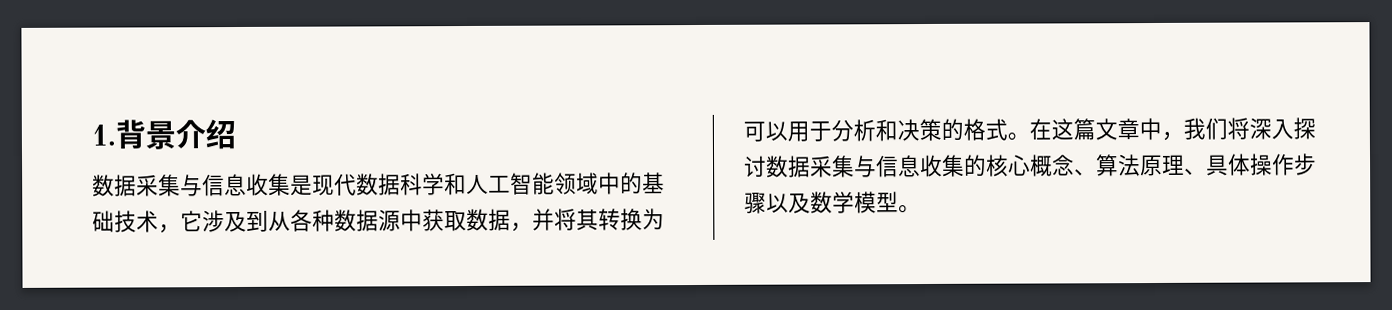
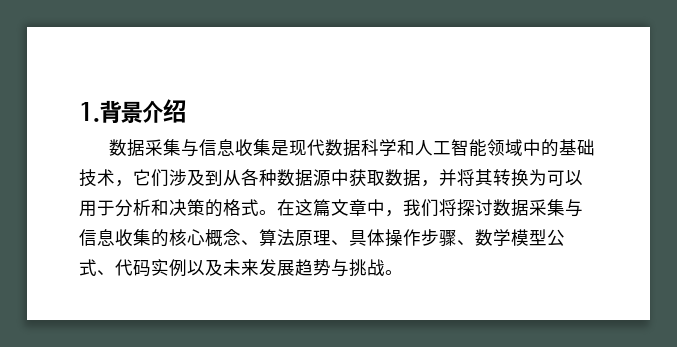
- 数据采集与信息收集是现代数据科学和人工智能领域中的基础技术，它涉及到从各种数据源中获取数据，并将其转换为可以用于分析和决策的格式。
+ 数据采集与信息收集是现代数据科学和人工智能领域中的基础技术，它们涉及到从各种数据源中获取数据，并将其转换为可以用于分析和决策的格式。
- 在这篇文章中，我们将深入探讨数据采集与信息收集的核心概念、算法原理、具体操作步骤以及数学模型。
+ 在这篇文章中，我们将探讨数据采集与信息收集的核心概念、算法原理、具体操作步骤、数学模型公式、代码实例以及未来发展趋势与挑战。

